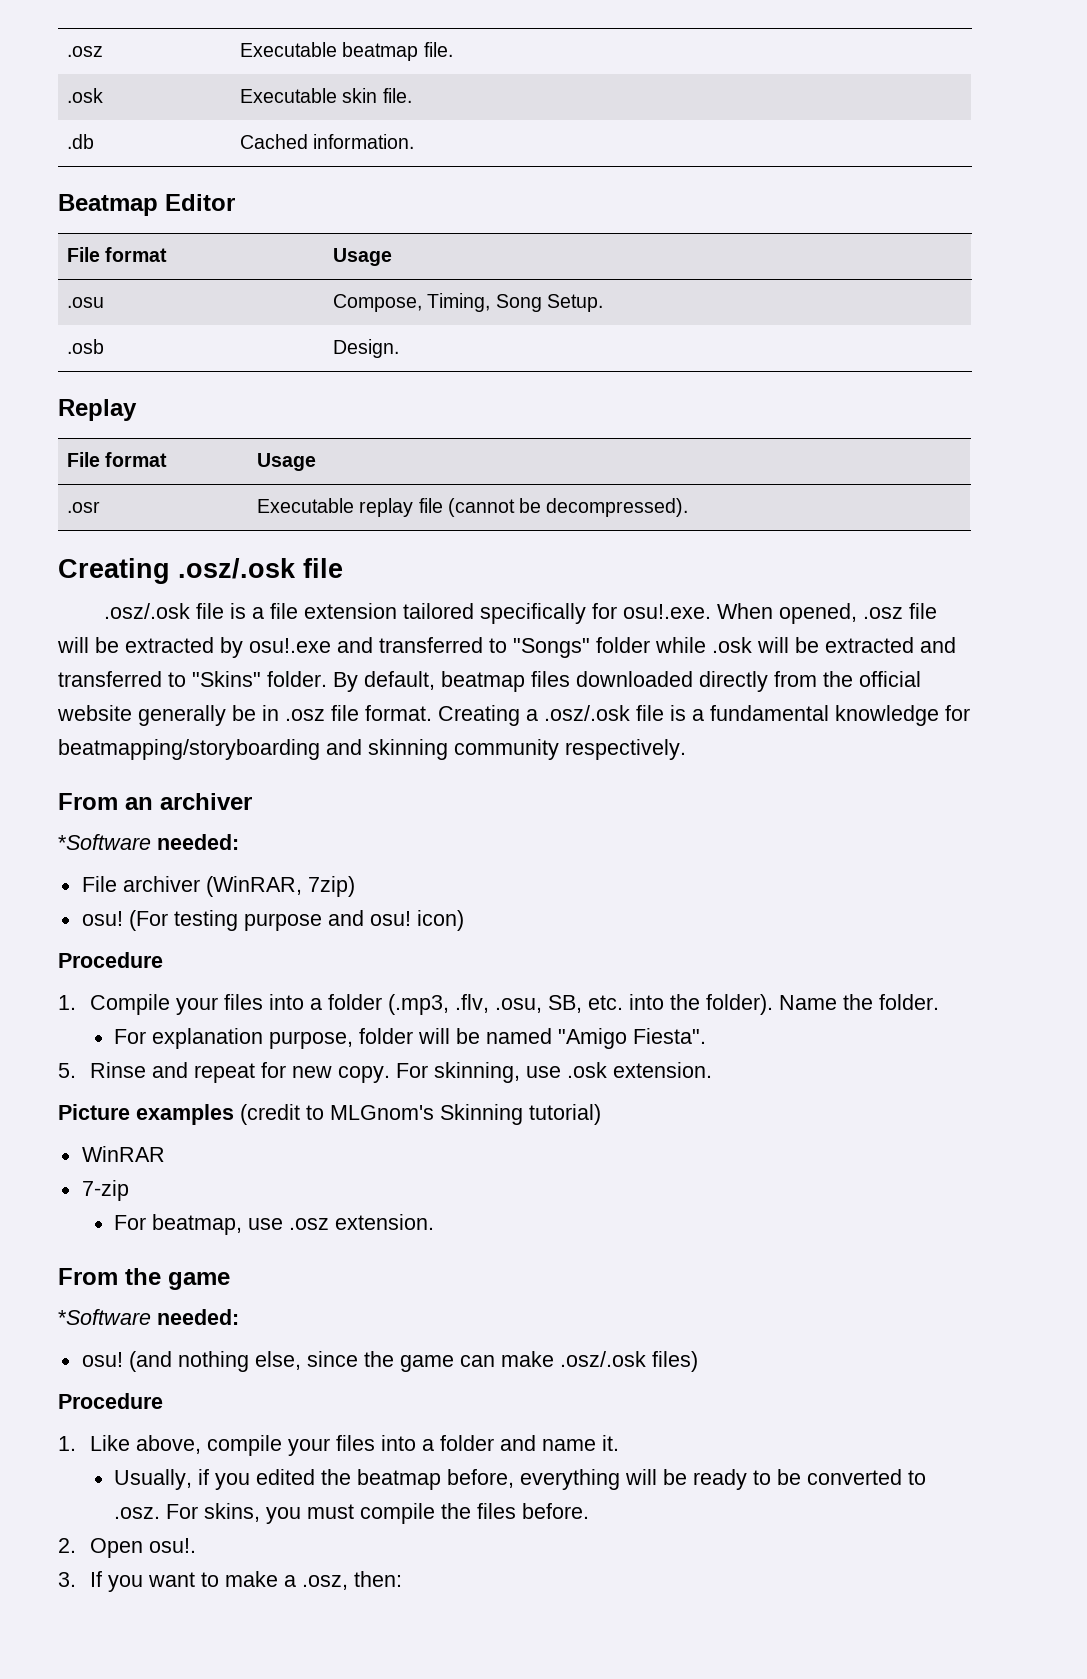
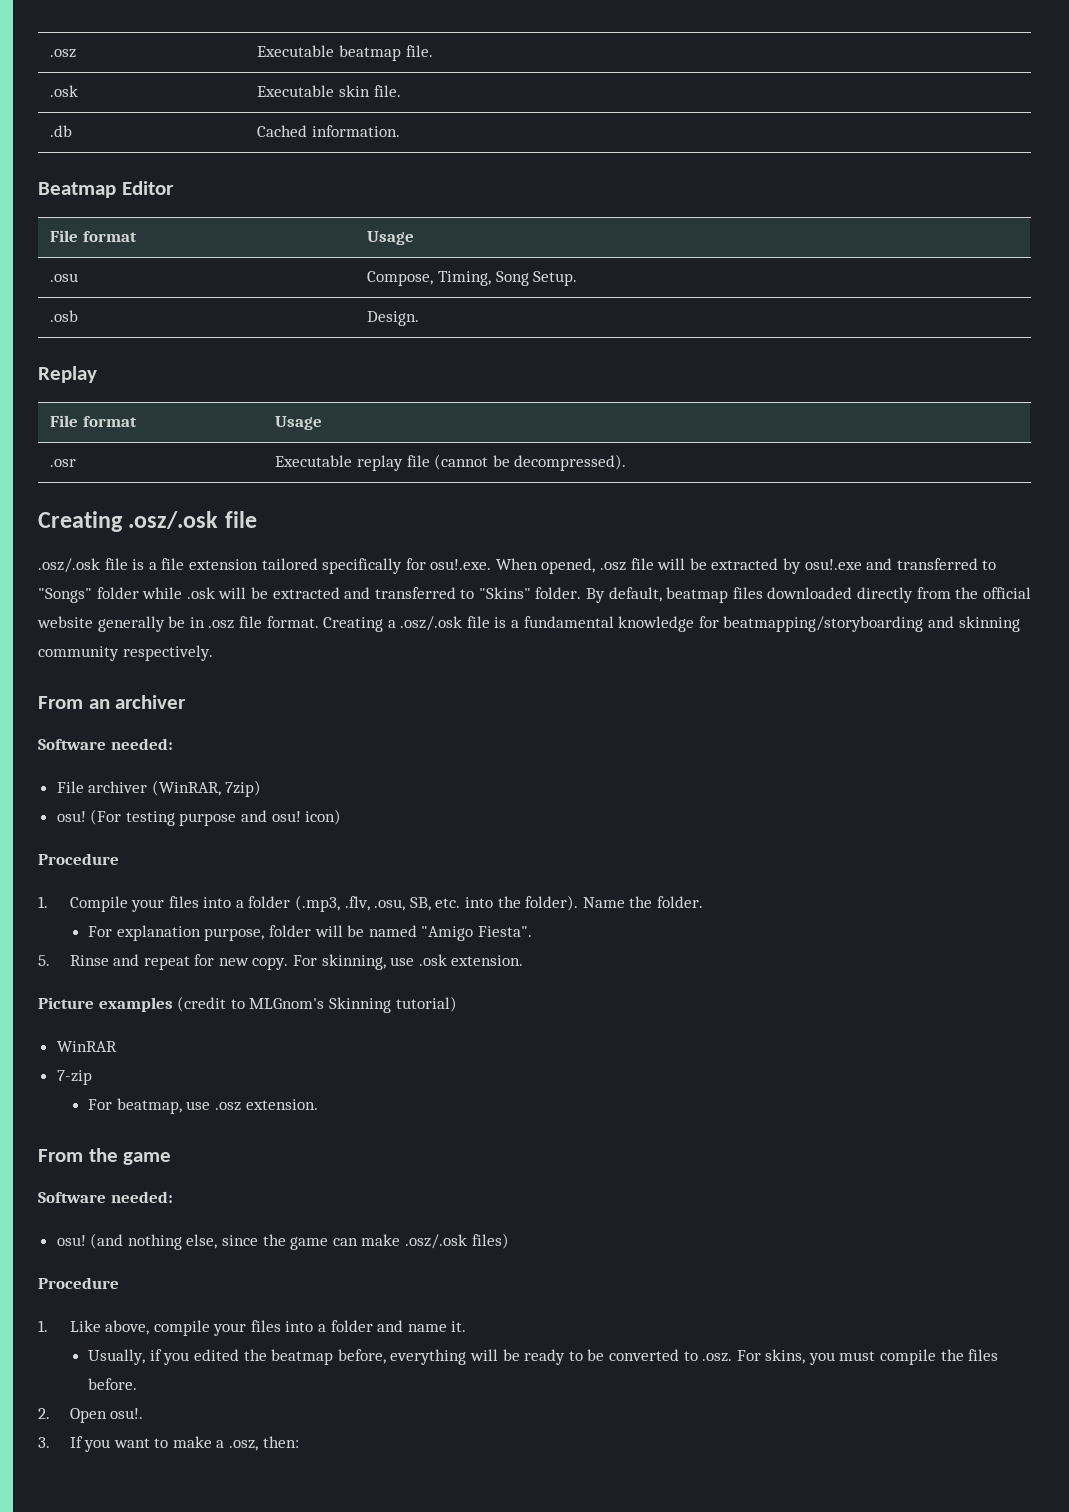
  From an archiver
- *Software needed:
+ Software needed:
  From the game
- *Software needed:
+ Software needed:

